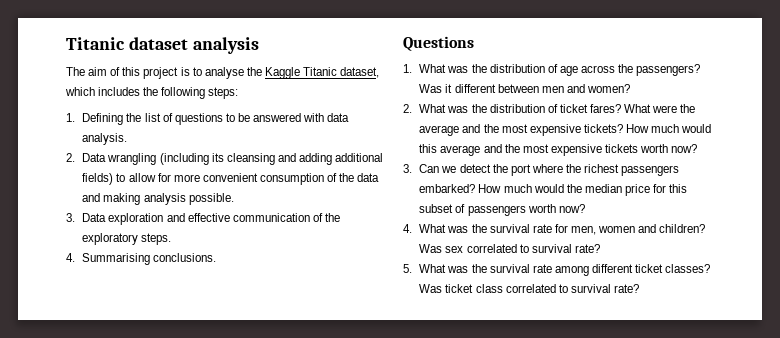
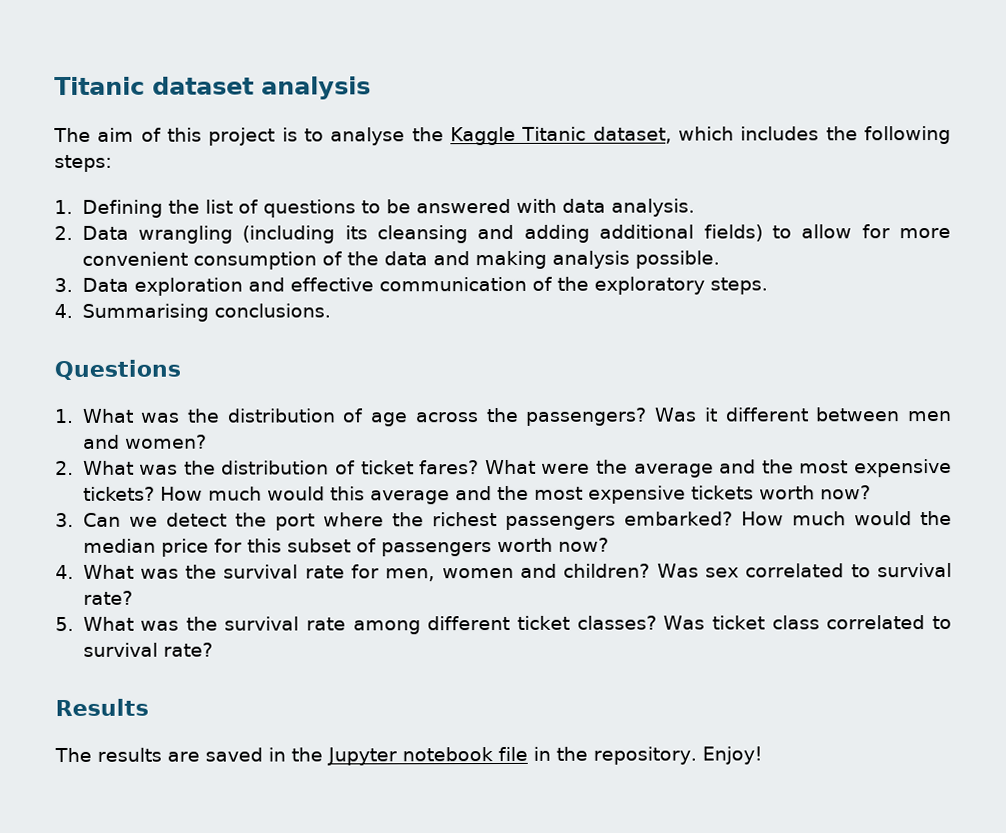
+ Results
+ The results are saved in the Jupyter notebook file in the repository. Enjoy!

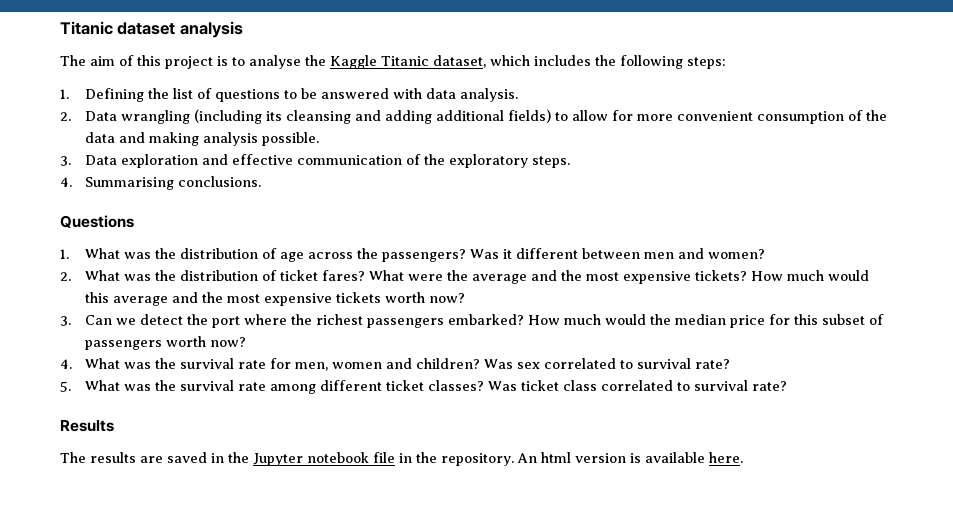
- Enjoy!
+ An html version is available here.

